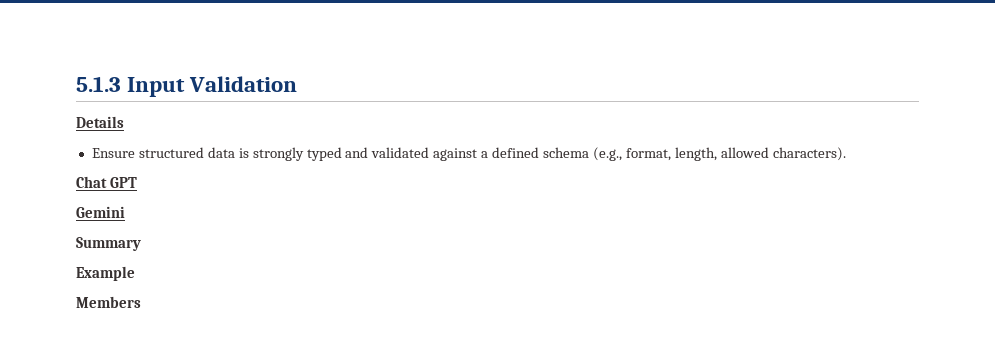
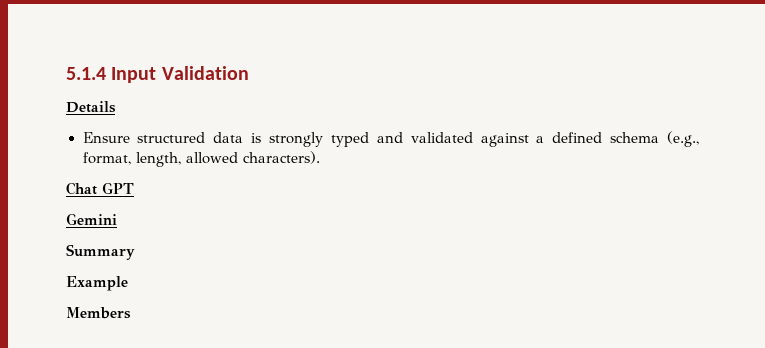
- 5.1.3 Input Validation
+ 5.1.4 Input Validation

